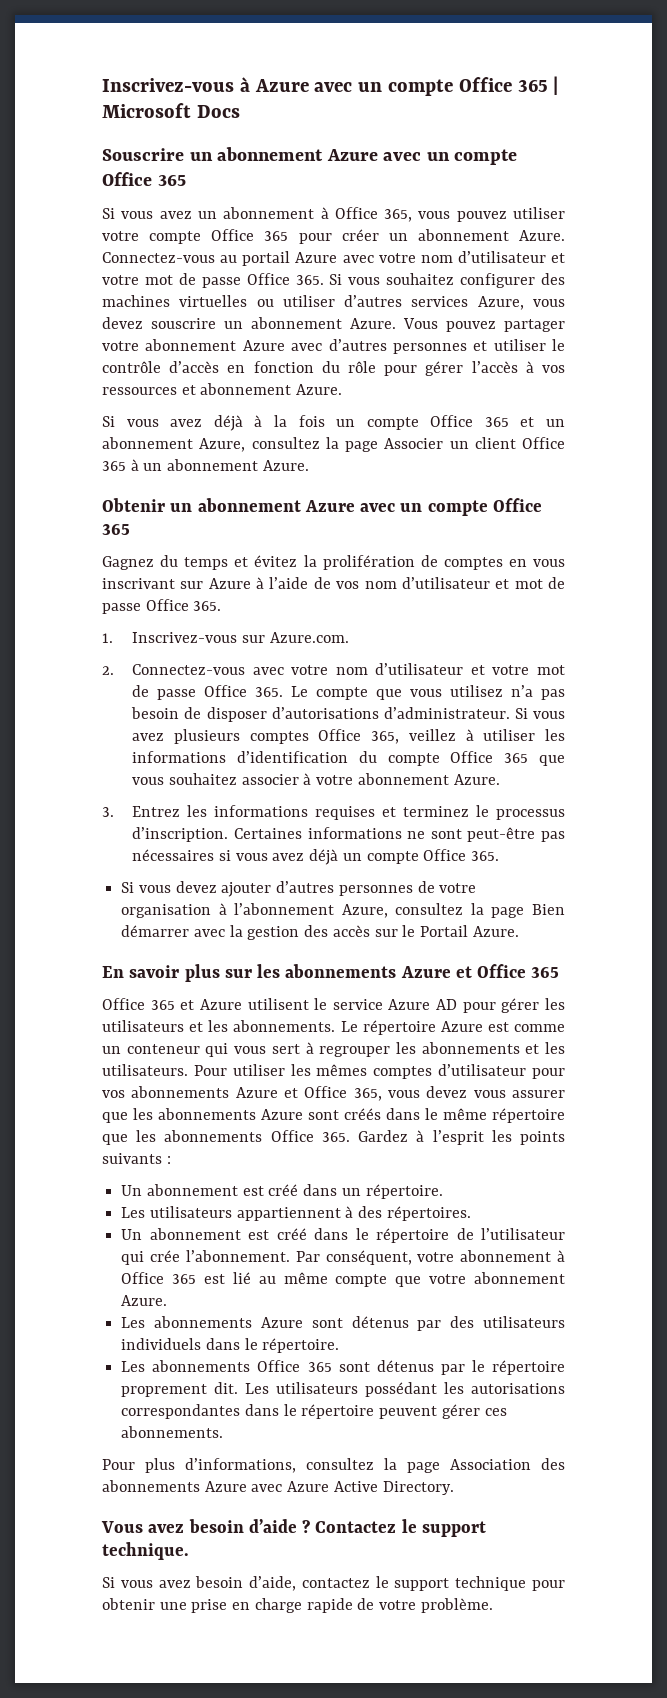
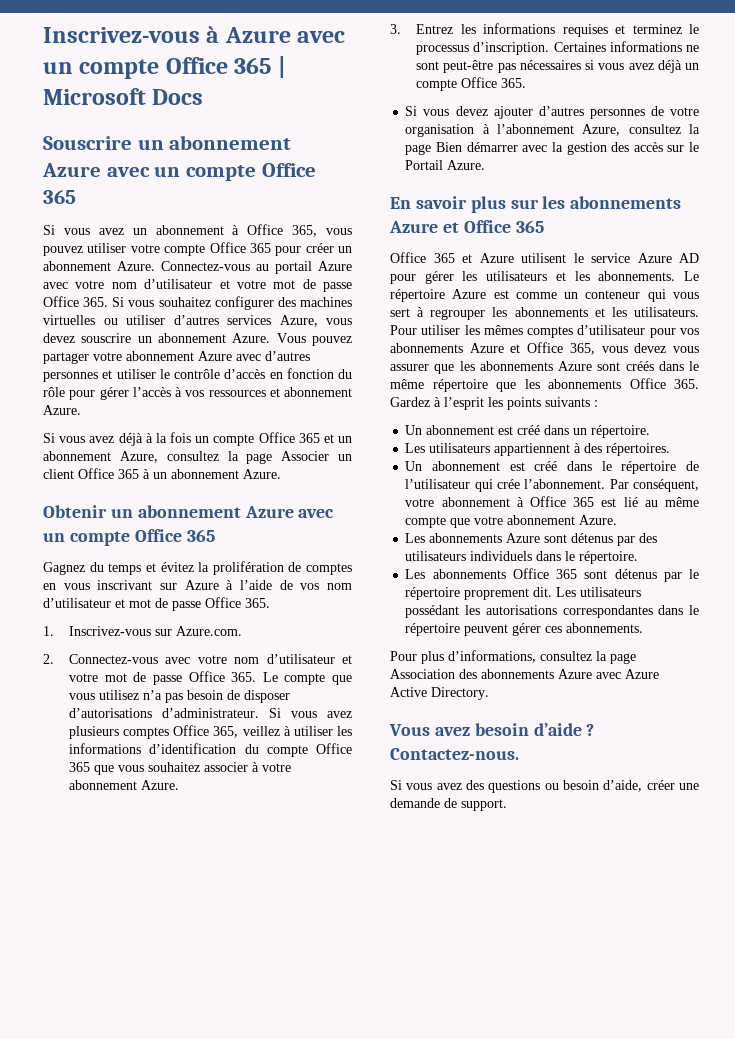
- Contactez le support technique.
- Si vous avez besoin d’aide, contactez le support technique pour obtenir une prise en charge rapide de votre problème.
+ Contactez-nous.
+ Si vous avez des questions ou besoin d’aide, créer une demande de support.

